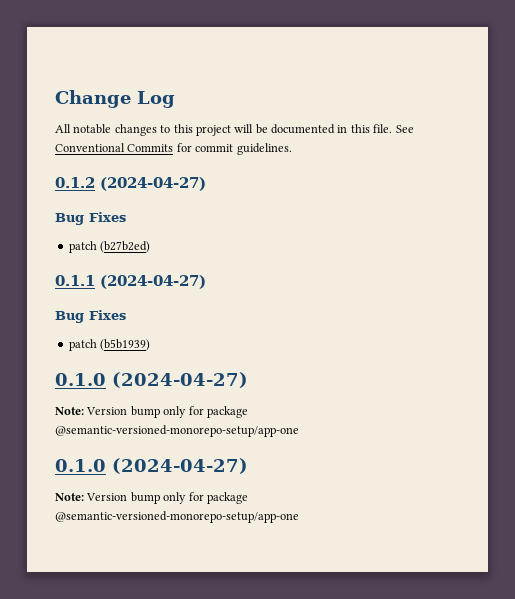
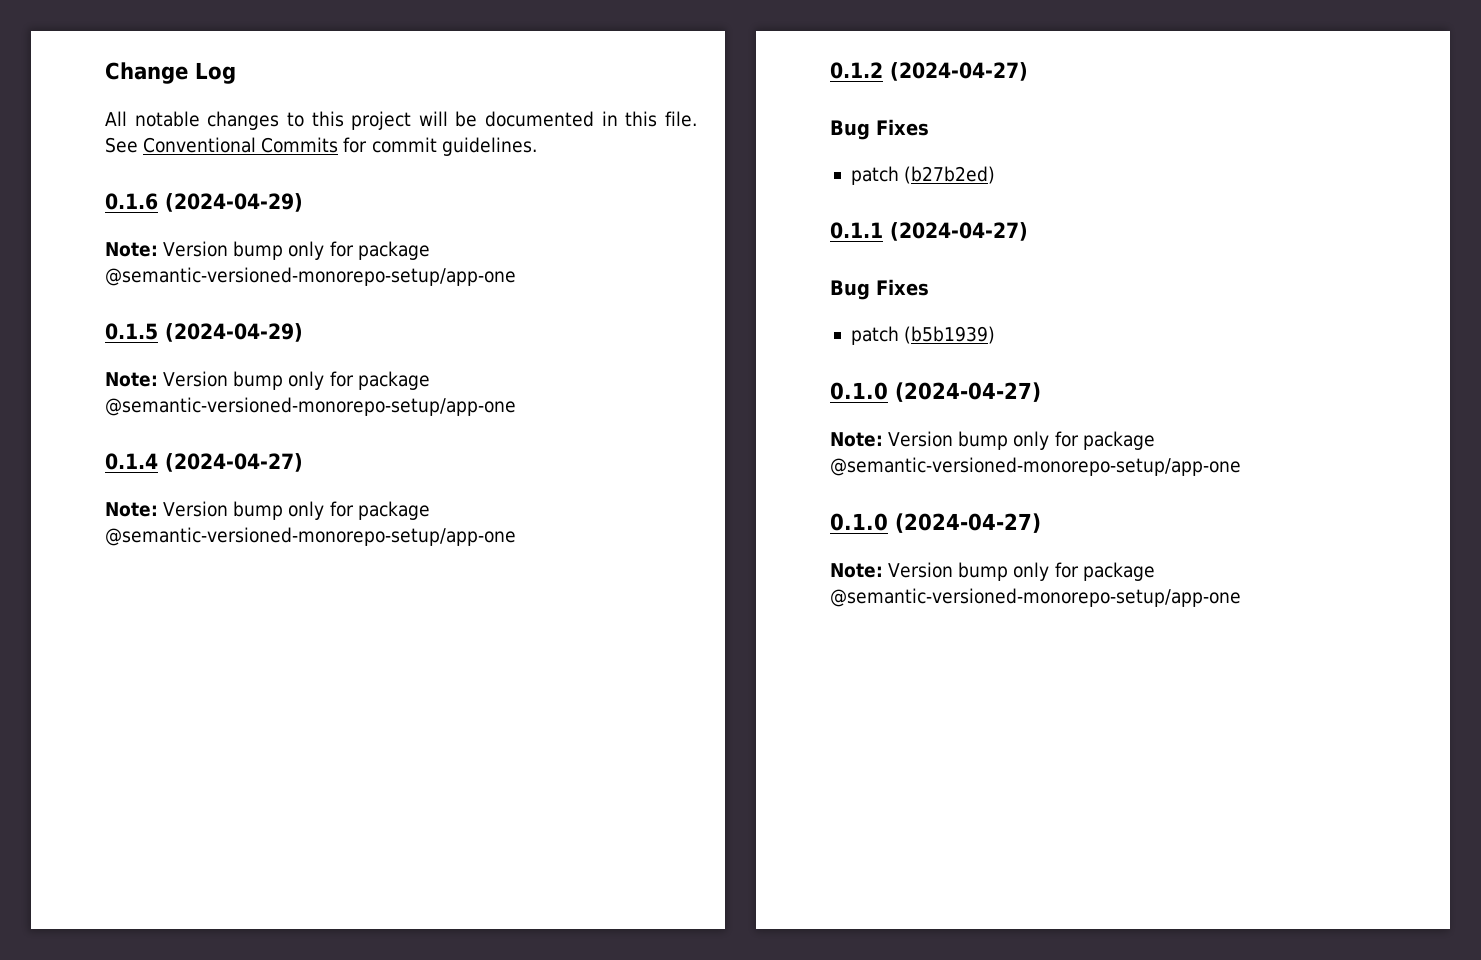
+ 0.1.6 (2024-04-29)
+ Note: Version bump only for package @semantic-versioned-monorepo-setup/app-one
+ 0.1.5 (2024-04-29)
+ Note: Version bump only for package @semantic-versioned-monorepo-setup/app-one
+ 0.1.4 (2024-04-27)
+ Note: Version bump only for package @semantic-versioned-monorepo-setup/app-one

